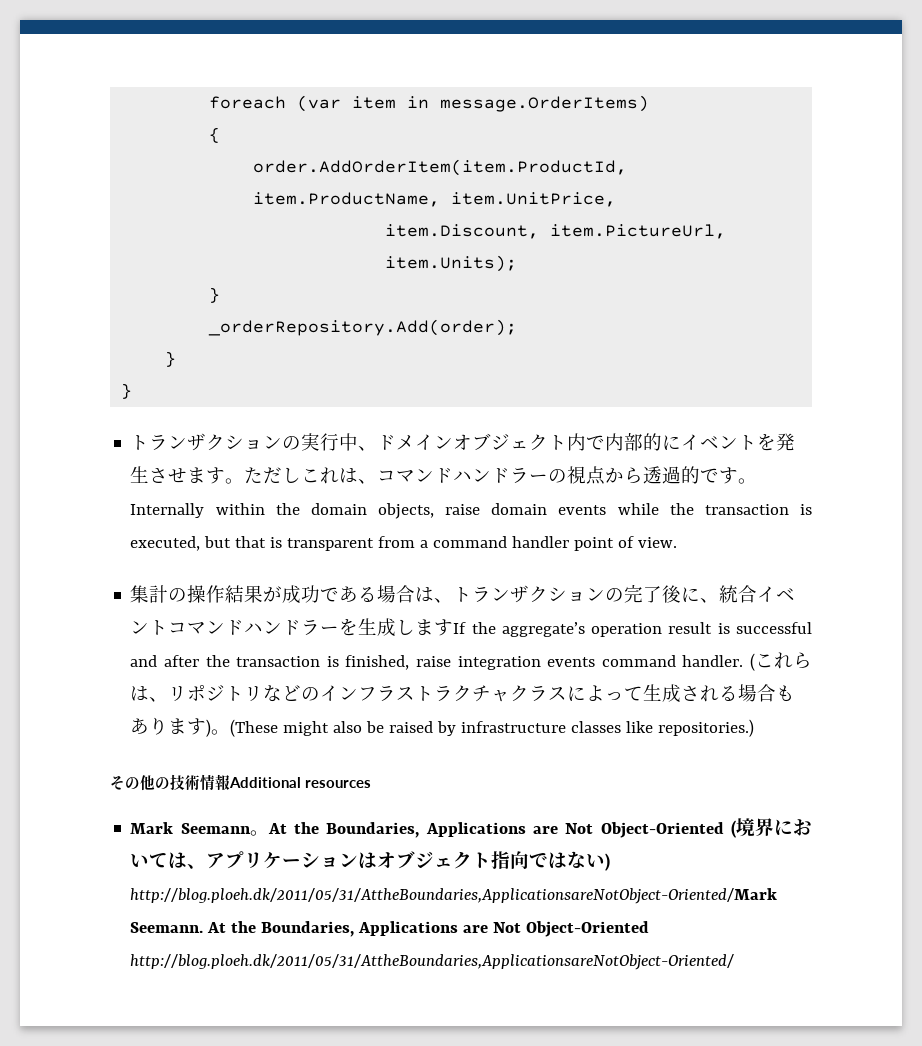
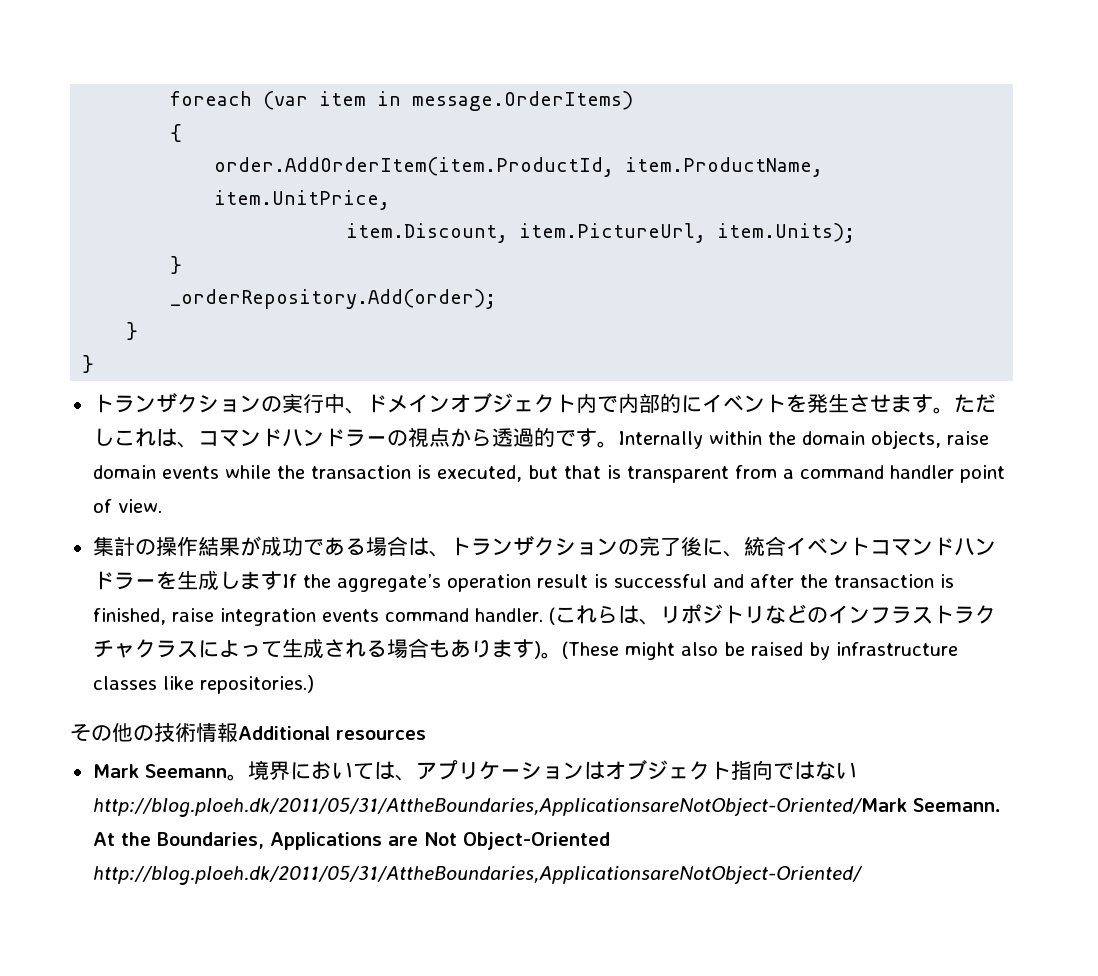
- At the Boundaries, Applications are Not Object-Oriented (境界においては、アプリケーションはオブジェクト指向ではない) http://blog.ploeh.dk/2011/05/31/AttheBoundaries,ApplicationsareNotObject-Oriented/Mark Seemann.
+ 境界においては、アプリケーションはオブジェクト指向ではないhttp://blog.ploeh.dk/2011/05/31/AttheBoundaries,ApplicationsareNotObject-Oriented/Mark Seemann.

